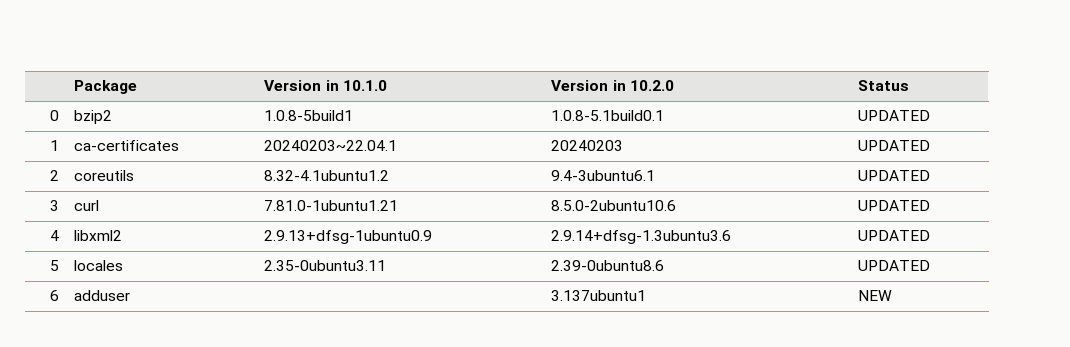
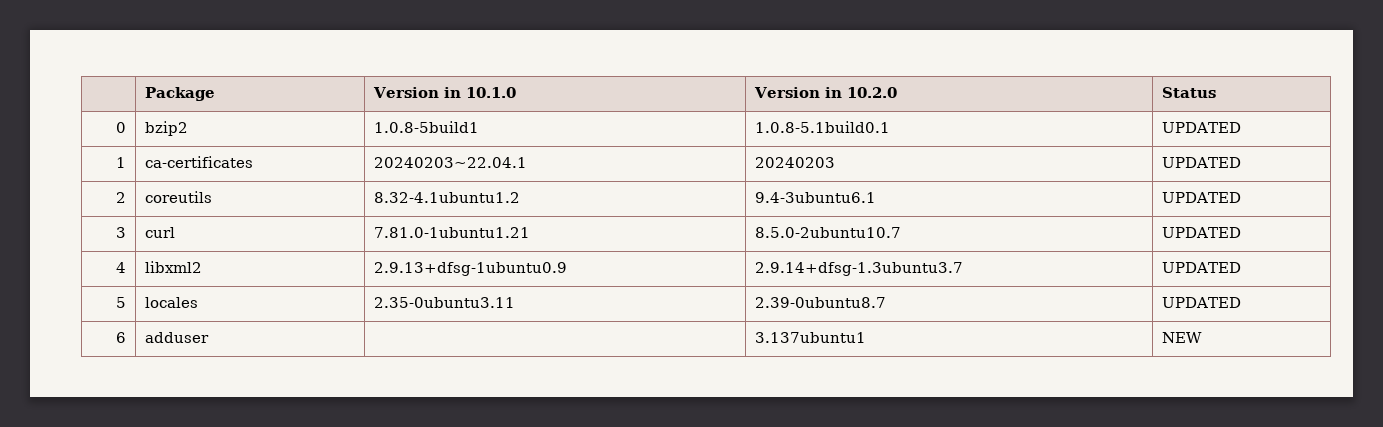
- 3 | curl | 7.81.0-1ubuntu1.21 | 8.5.0-2ubuntu10.6 | UPDATED
+ 3 | curl | 7.81.0-1ubuntu1.21 | 8.5.0-2ubuntu10.7 | UPDATED
- 4 | libxml2 | 2.9.13+dfsg-1ubuntu0.9 | 2.9.14+dfsg-1.3ubuntu3.6 | UPDATED
+ 4 | libxml2 | 2.9.13+dfsg-1ubuntu0.9 | 2.9.14+dfsg-1.3ubuntu3.7 | UPDATED
- 5 | locales | 2.35-0ubuntu3.11 | 2.39-0ubuntu8.6 | UPDATED
+ 5 | locales | 2.35-0ubuntu3.11 | 2.39-0ubuntu8.7 | UPDATED

